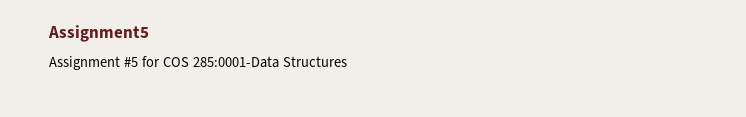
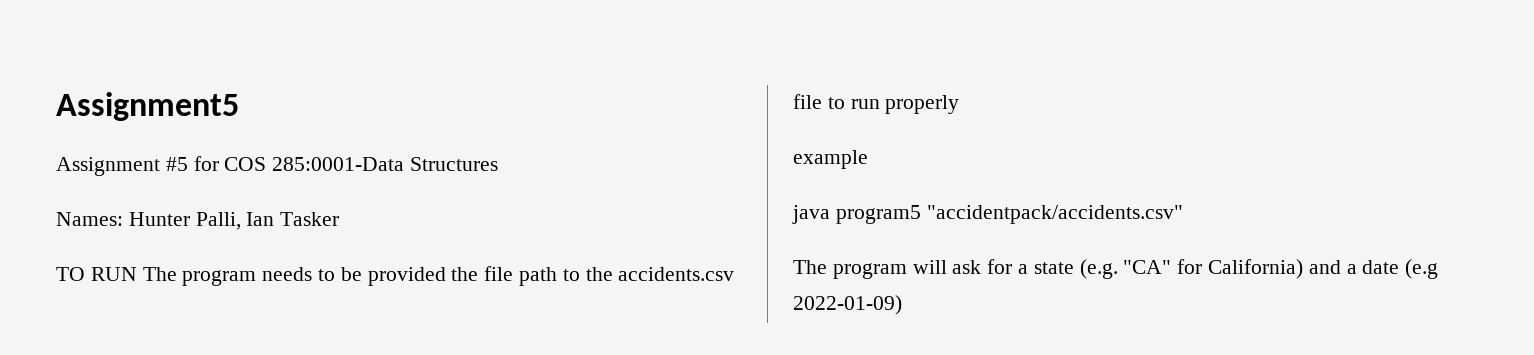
+ Names: Hunter Palli, Ian Tasker
+ TO RUN The program needs to be provided the file path to the accidents.csv file to run properly
+ example
+ java program5 "accidentpack/accidents.csv"
+ The program will ask for a state (e.g. "CA" for California) and a date (e.g 2022-01-09)

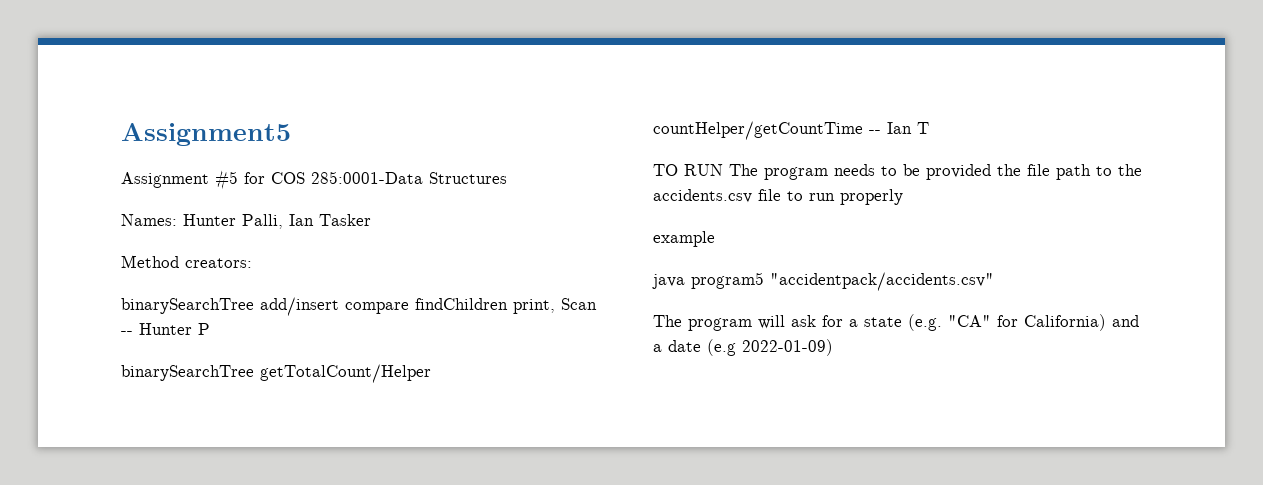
+ Method creators:
+ binarySearchTree add/insert compare findChildren print, Scan -- Hunter P
+ binarySearchTree getTotalCount/Helper countHelper/getCountTime -- Ian T

